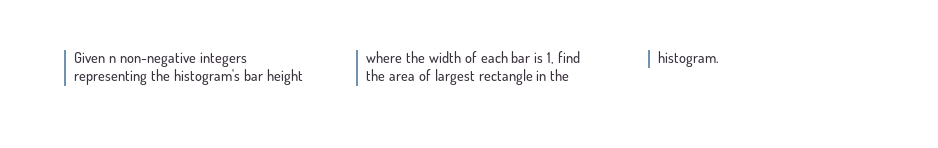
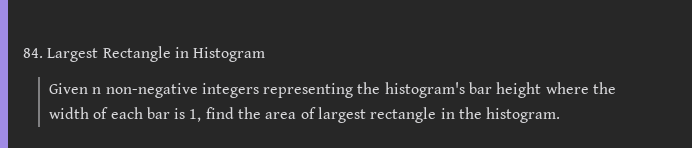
+ 84. Largest Rectangle in Histogram

